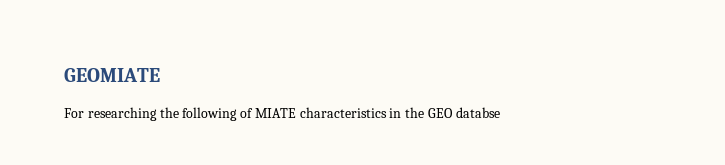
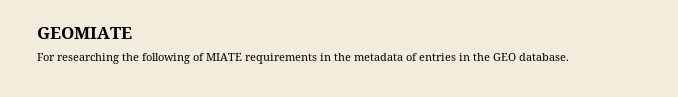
- For researching the following of MIATE characteristics in the GEO databse
+ For researching the following of MIATE requirements in the metadata of entries in the GEO database.

